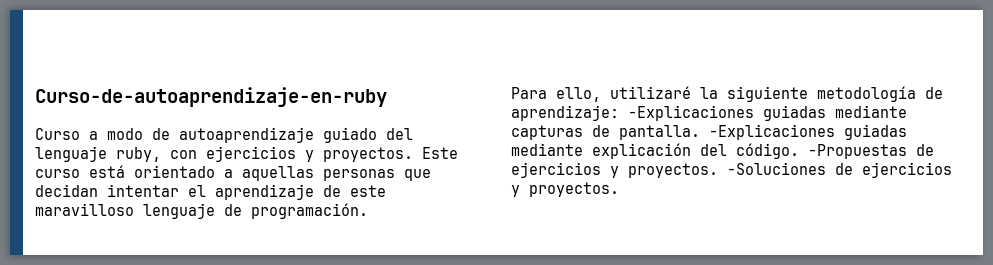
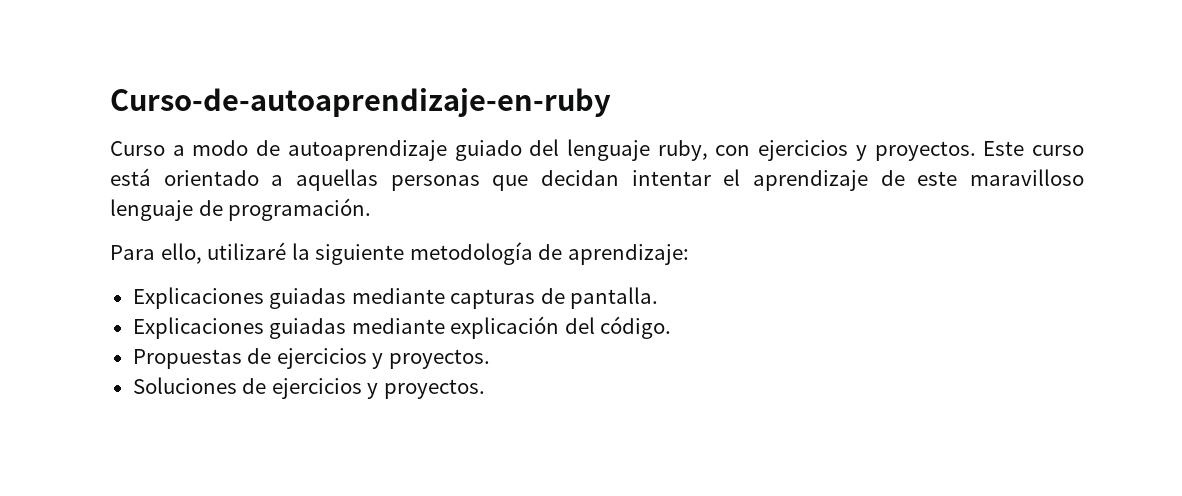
- Para ello, utilizaré la siguiente metodología de aprendizaje: -Explicaciones guiadas mediante capturas de pantalla. -Explicaciones guiadas mediante explicación del código. -Propuestas de ejercicios y proyectos. -Soluciones de ejercicios y proyectos.
+ Para ello, utilizaré la siguiente metodología de aprendizaje:
+ Explicaciones guiadas mediante capturas de pantalla.
+ Explicaciones guiadas mediante explicación del código.
+ Propuestas de ejercicios y proyectos.
+ Soluciones de ejercicios y proyectos.

